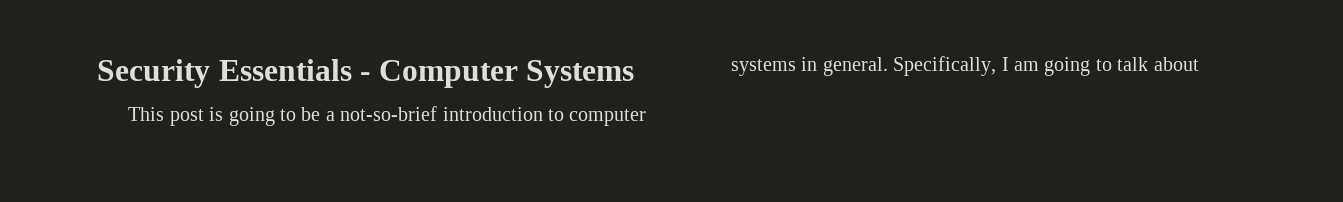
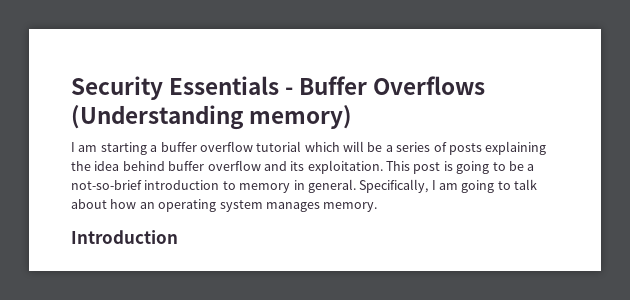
- Security Essentials - Computer Systems
- This post is going to be a not-so-brief introduction to computer systems in general.
+ Security Essentials - Buffer Overflows (Understanding memory)
+ I am starting a buffer overflow tutorial which will be a series of posts explaining the idea behind buffer overflow and its exploitation. This post is going to be a not-so-brief introduction to memory in general.
- Specifically, I am going to talk about
+ Specifically, I am going to talk about how an operating system manages memory.
+ Introduction

